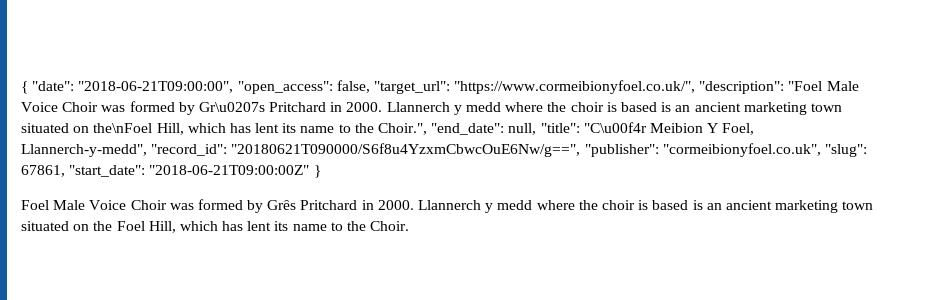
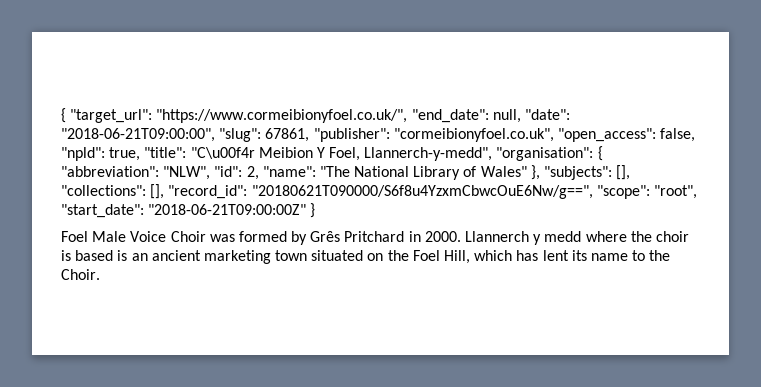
- { "date": "2018-06-21T09:00:00", "open_access": false, "target_url": "https://www.cormeibionyfoel.co.uk/", "description": "Foel Male Voice Choir was formed by Gr\u0207s Pritchard in 2000. Llannerch y medd where the choir is based is an ancient marketing town situated on the\nFoel Hill, which has lent its name to the Choir.", "end_date": null, "title": "C\u00f4r Meibion Y Foel, Llannerch-y-medd", "record_id": "20180621T090000/S6f8u4YzxmCbwcOuE6Nw/g==", "publisher": "cormeibionyfoel.co.uk", "slug": 67861, "start_date": "2018-06-21T09:00:00Z" }
+ { "target_url": "https://www.cormeibionyfoel.co.uk/", "end_date": null, "date": "2018-06-21T09:00:00", "slug": 67861, "publisher": "cormeibionyfoel.co.uk", "open_access": false, "npld": true, "title": "C\u00f4r Meibion Y Foel, Llannerch-y-medd", "organisation": { "abbreviation": "NLW", "id": 2, "name": "The National Library of Wales" }, "subjects": [], "collections": [], "record_id": "20180621T090000/S6f8u4YzxmCbwcOuE6Nw/g==", "scope": "root", "start_date": "2018-06-21T09:00:00Z" }

